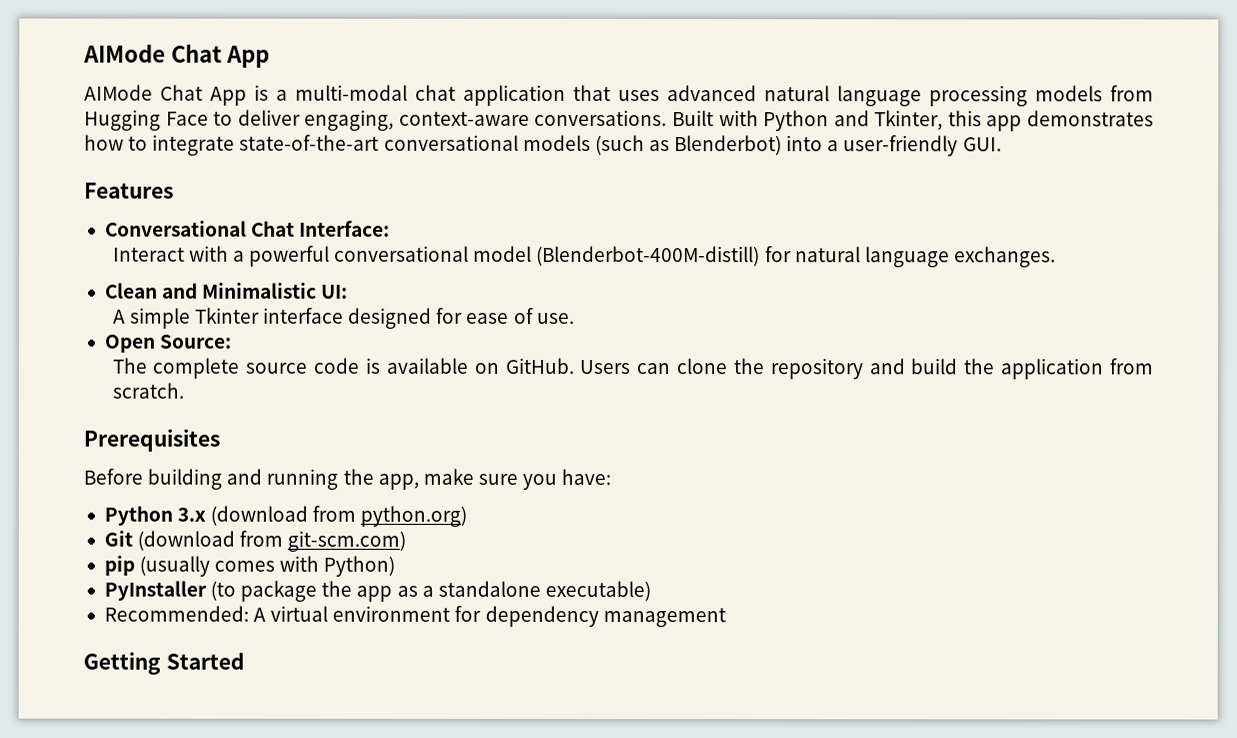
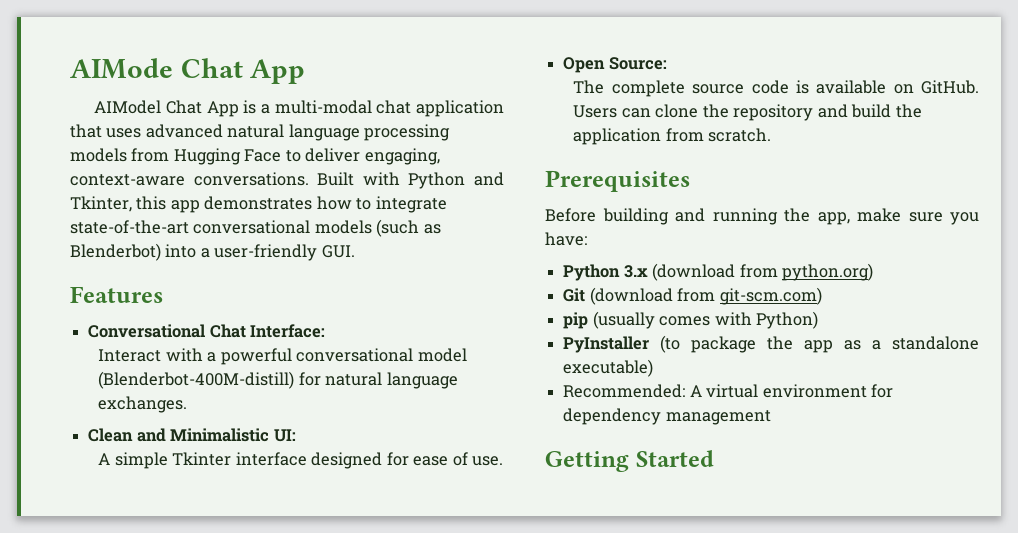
- AIMode Chat App is a multi-modal chat application that uses advanced natural language processing models from Hugging Face to deliver engaging, context-aware conversations.
+ AIModel Chat App is a multi-modal chat application that uses advanced natural language processing models from Hugging Face to deliver engaging, context-aware conversations.

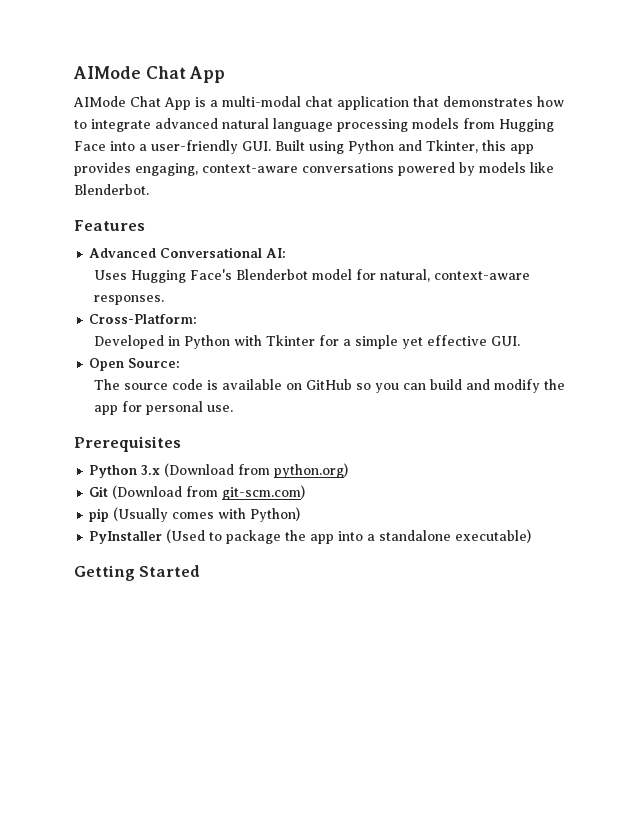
- AIModel Chat App is a multi-modal chat application that uses advanced natural language processing models from Hugging Face to deliver engaging, context-aware conversations. Built with Python and Tkinter, this app demonstrates how to integrate state-of-the-art conversational models (such as Blenderbot) into a user-friendly GUI.
+ AIMode Chat App is a multi-modal chat application that demonstrates how to integrate advanced natural language processing models from Hugging Face into a user-friendly GUI. Built using Python and Tkinter, this app provides engaging, context-aware conversations powered by models like Blenderbot.
  Features
- Conversational Chat Interface:
- Interact with a powerful conversational model (Blenderbot-400M-distill) for natural language exchanges.
- Clean and Minimalistic UI:
- A simple Tkinter interface designed for ease of use.
+ Advanced Conversational AI:
+ Uses Hugging Face's Blenderbot model for natural, context-aware responses.
+ Cross-Platform:
+ Developed in Python with Tkinter for a simple yet effective GUI.
- The complete source code is available on GitHub. Users can clone the repository and build the application from scratch.
+ The source code is available on GitHub so you can build and modify the app for personal use.
  Prerequisites
- Before building and running the app, make sure you have:
- Python 3.x (download from python.org)
+ Python 3.x (Download from python.org)
- Git (download from git-scm.com)
+ Git (Download from git-scm.com)
- pip (usually comes with Python)
+ pip (Usually comes with Python)
- PyInstaller (to package the app as a standalone executable)
+ PyInstaller (Used to package the app into a standalone executable)
- Recommended: A virtual environment for dependency management

